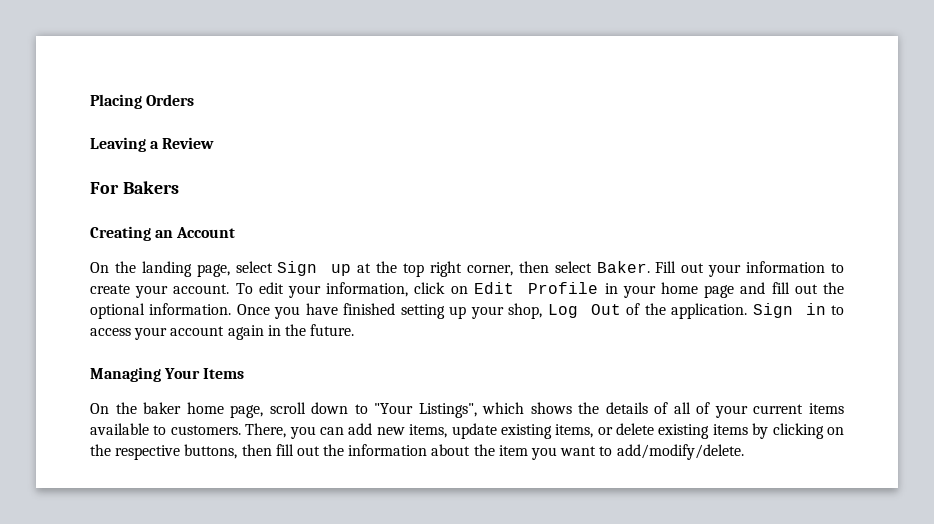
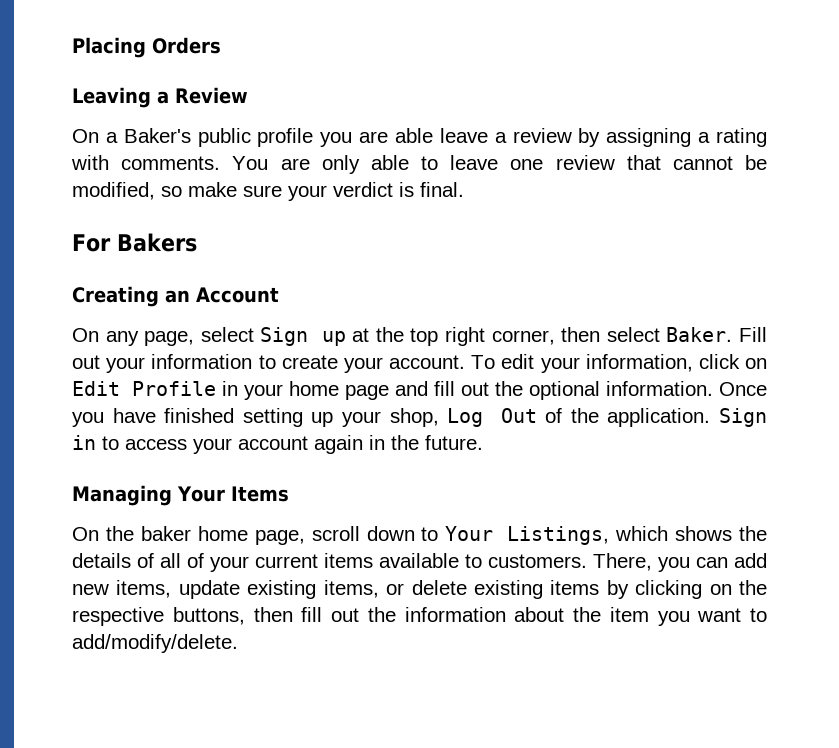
+ On a Baker's public profile you are able leave a review by assigning a rating with comments. You are only able to leave one review that cannot be modified, so make sure your verdict is final.
- On the landing page, select Sign up at the top right corner, then select Baker.
+ On any page, select Sign up at the top right corner, then select Baker.
- On the baker home page, scroll down to "Your Listings", which shows the details of all of your current items available to customers.
+ On the baker home page, scroll down to Your Listings, which shows the details of all of your current items available to customers.

